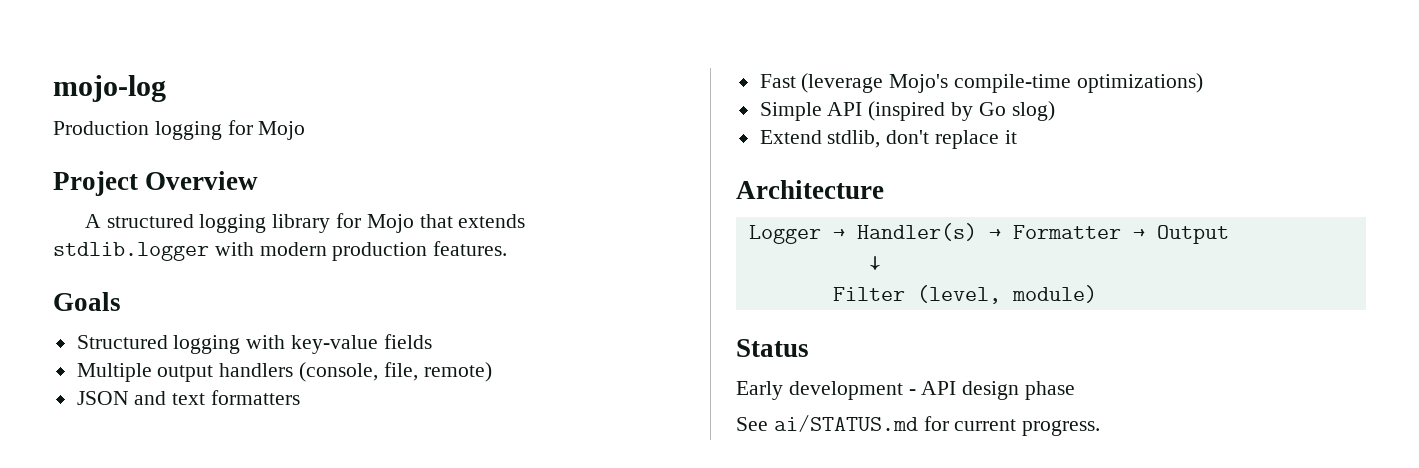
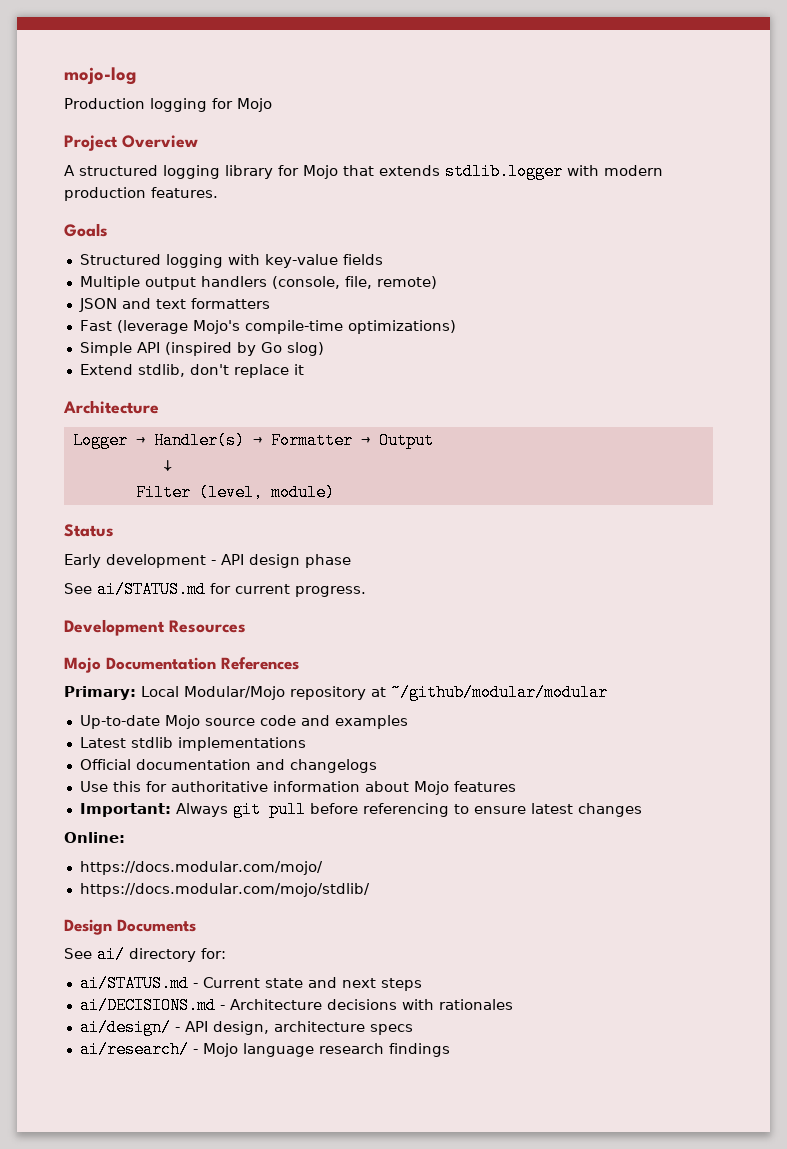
+ Development Resources
+ Mojo Documentation References
+ Primary: Local Modular/Mojo repository at ~/github/modular/modular
+ Up-to-date Mojo source code and examples
+ Latest stdlib implementations
+ Official documentation and changelogs
+ Use this for authoritative information about Mojo features
+ Important: Always git pull before referencing to ensure latest changes
+ Online:
+ https://docs.modular.com/mojo/
+ https://docs.modular.com/mojo/stdlib/
+ Design Documents
+ See ai/ directory for:
+ ai/STATUS.md - Current state and next steps
+ ai/DECISIONS.md - Architecture decisions with rationales
+ ai/design/ - API design, architecture specs
+ ai/research/ - Mojo language research findings

